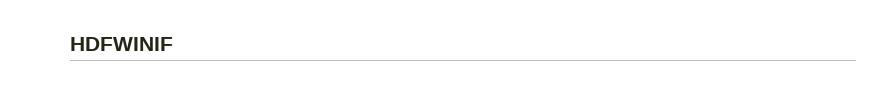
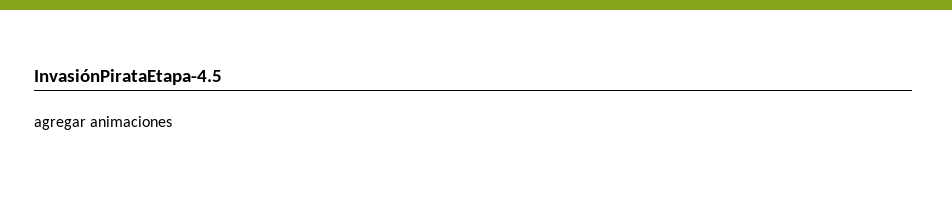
- HDFWINIF
+ InvasiónPirataEtapa-4.5
+ agregar animaciones

